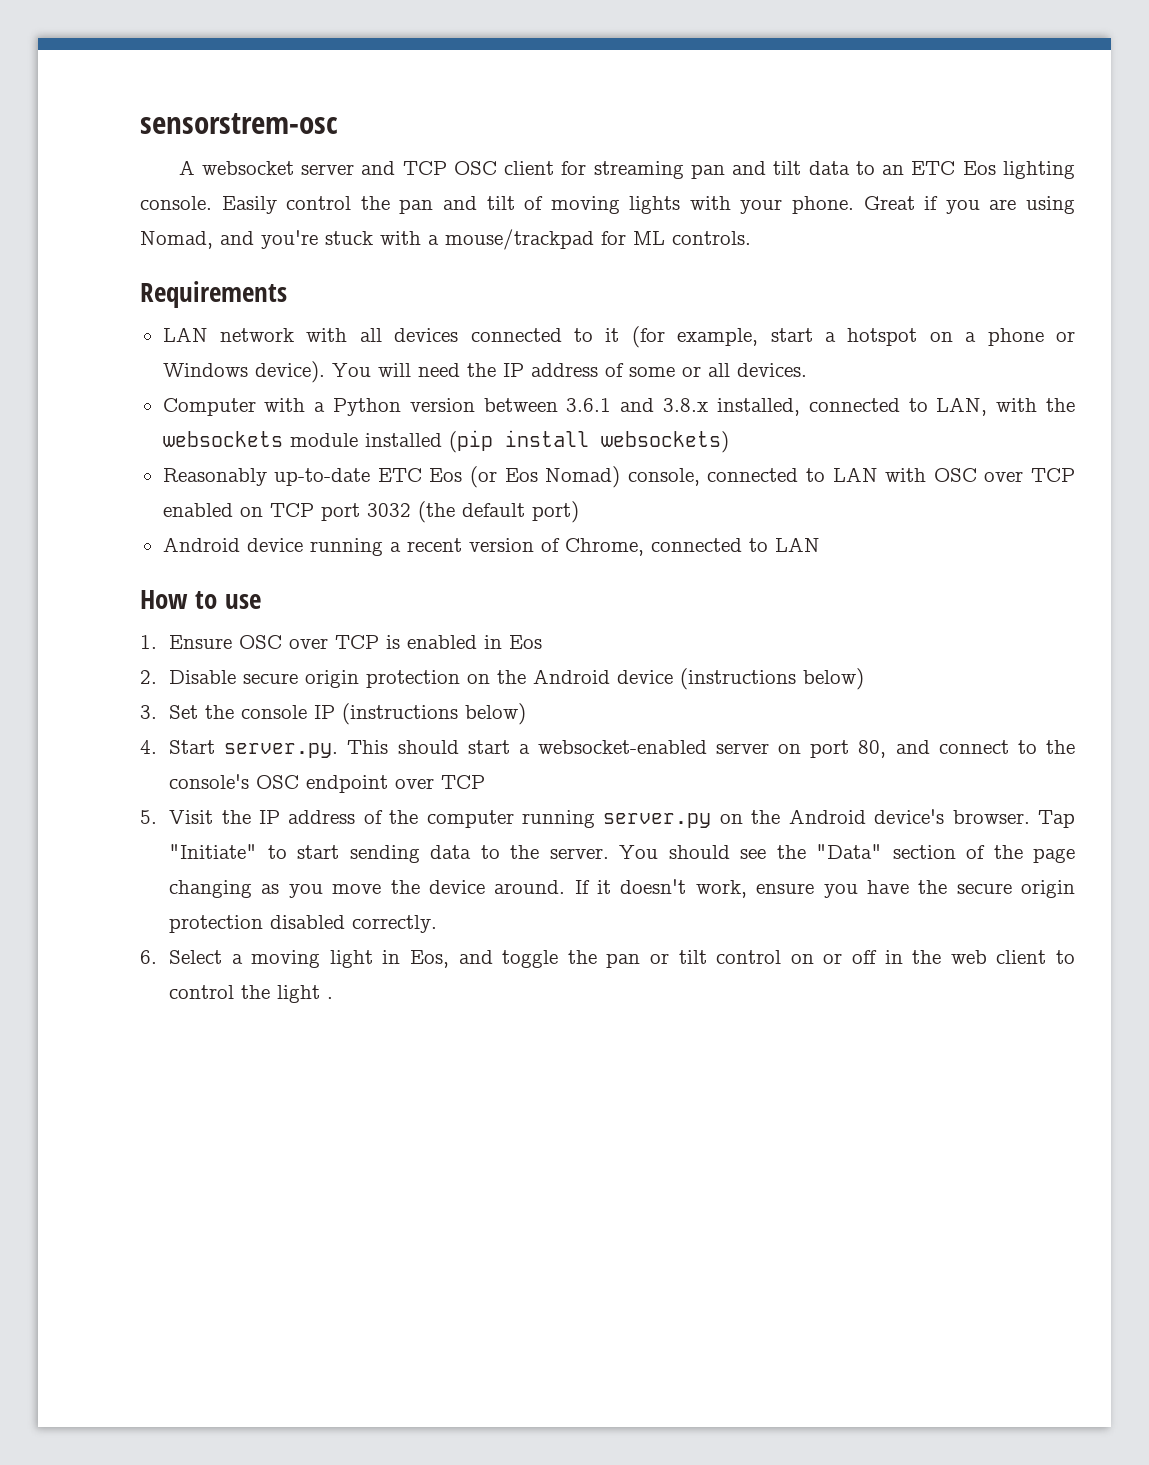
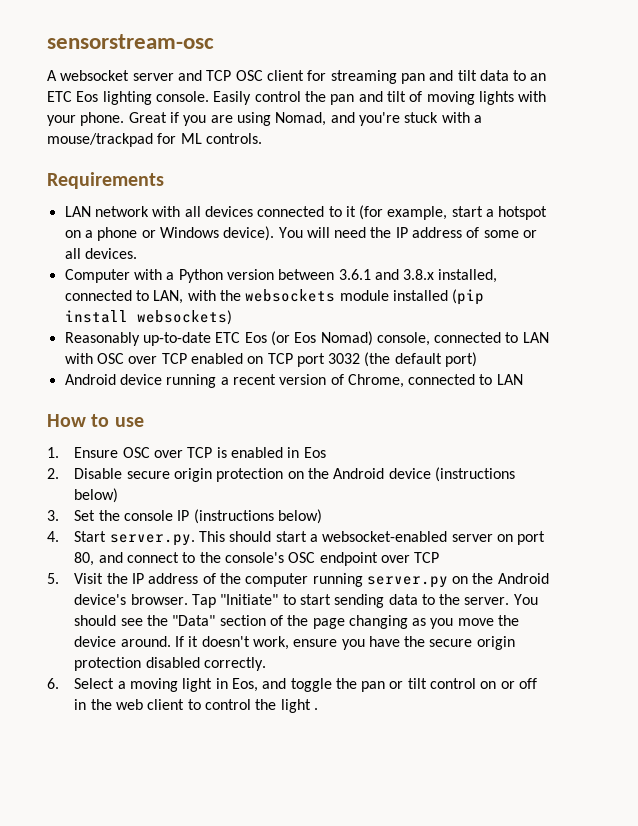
- sensorstrem-osc
+ sensorstream-osc

